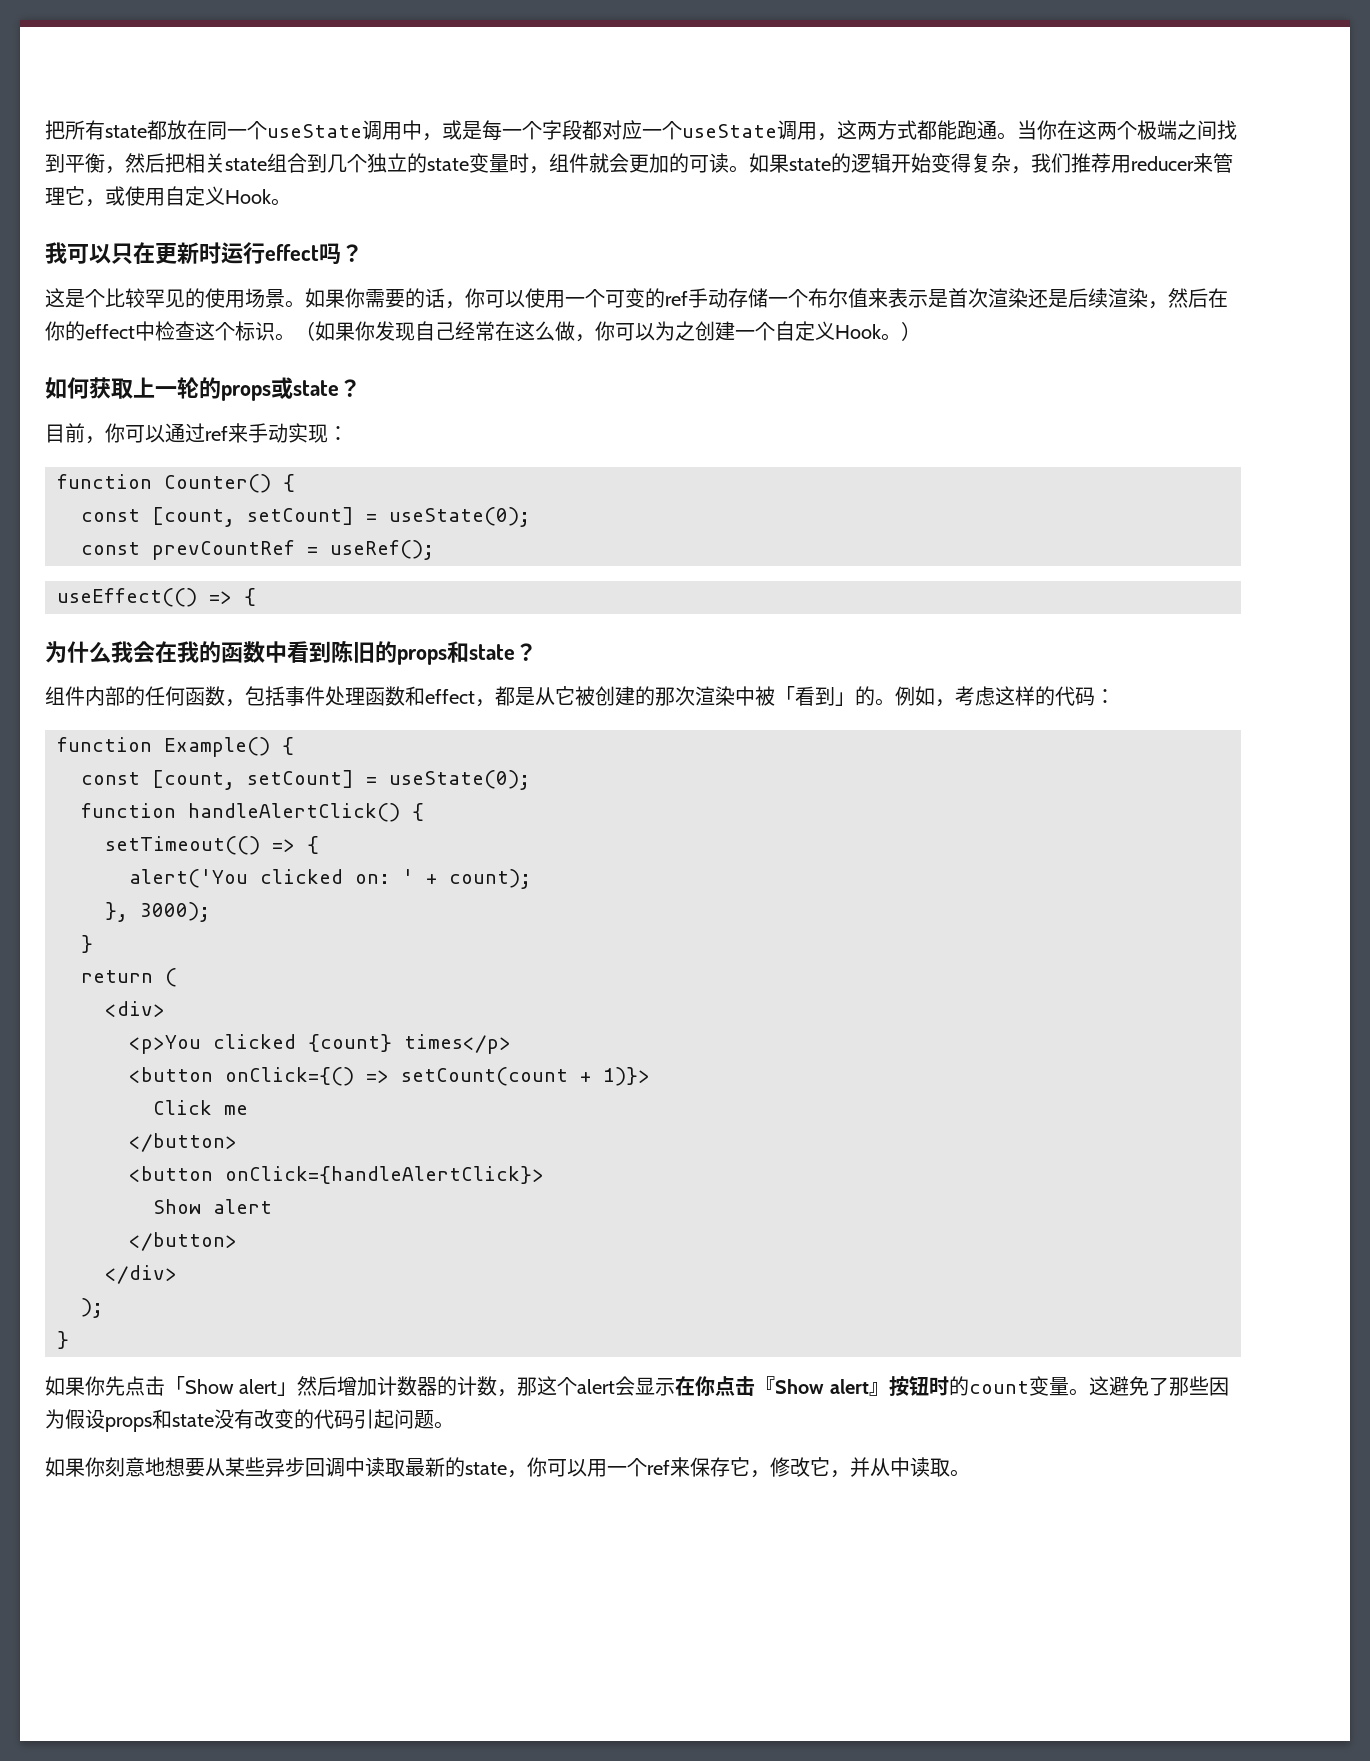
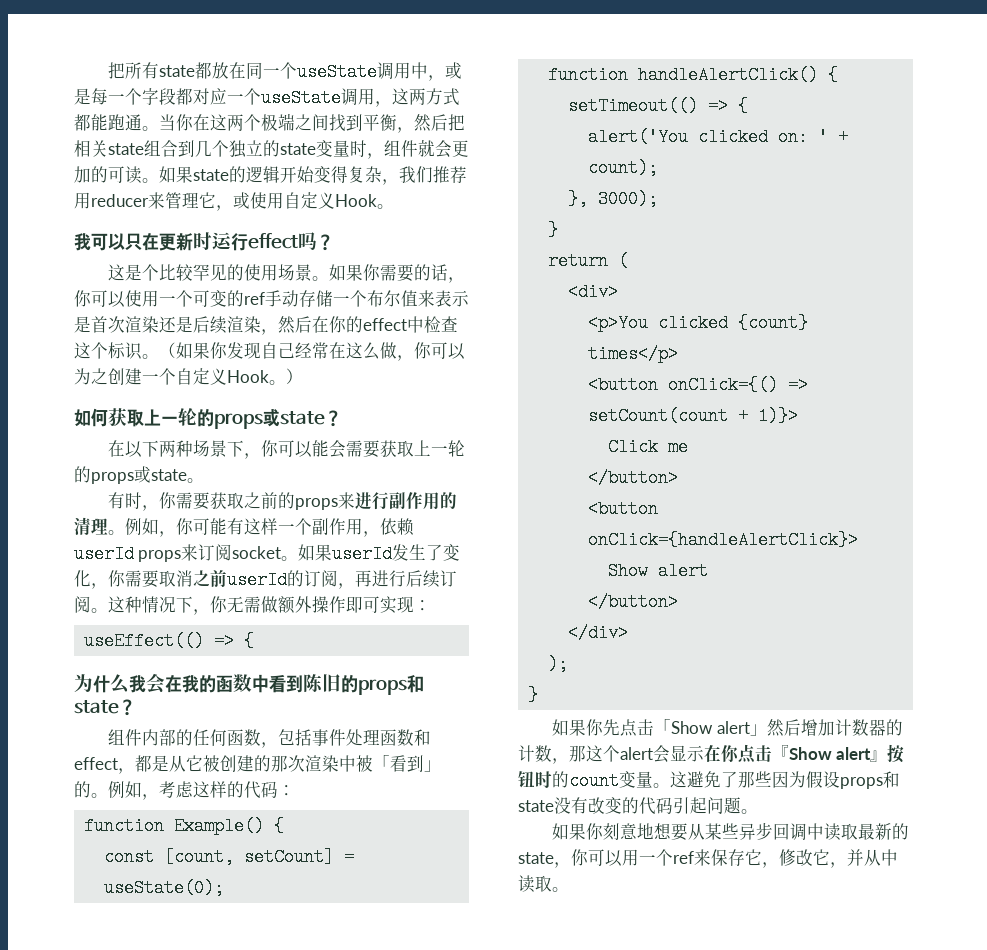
- 目前，你可以通过ref来手动实现：
- function Counter() {
- const [count, setCount] = useState(0);
- const prevCountRef = useRef();
+ 在以下两种场景下，你可以能会需要获取上一轮的props或state。
+ 有时，你需要获取之前的props来进行副作用的清理。例如，你可能有这样一个副作用，依赖userId props来订阅socket。如果userId发生了变化，你需要取消之前userId的订阅，再进行后续订阅。这种情况下，你无需做额外操作即可实现：

